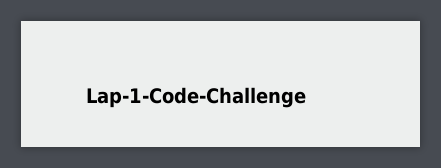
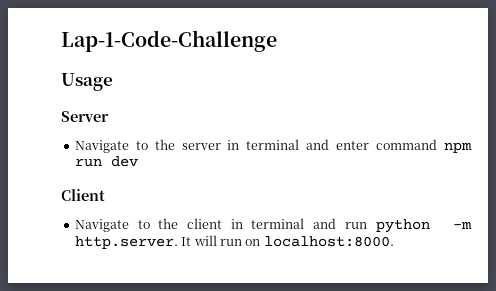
+ Usage
+ Server
+ Navigate to the server in terminal and enter command npm run dev
+ Client
+ Navigate to the client in terminal and run python -m http.server. It will run on localhost:8000.

